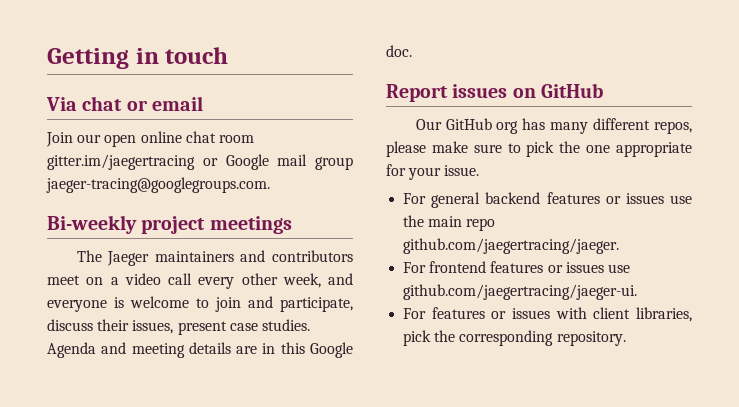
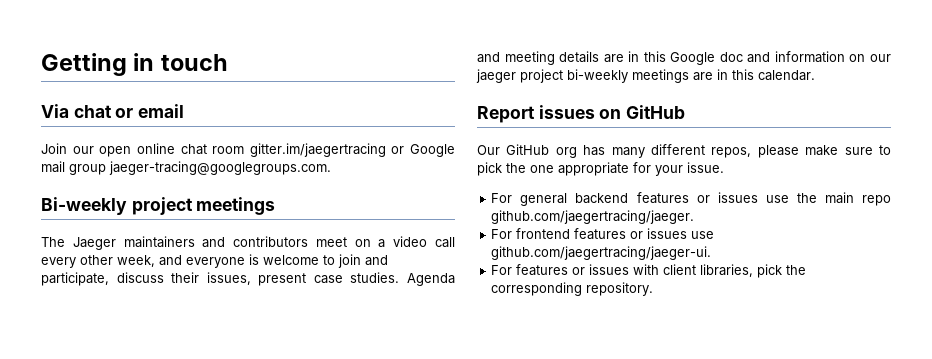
- Agenda and meeting details are in this Google doc.
+ Agenda and meeting details are in this Google doc and information on our jaeger project bi-weekly meetings are in this calendar.

